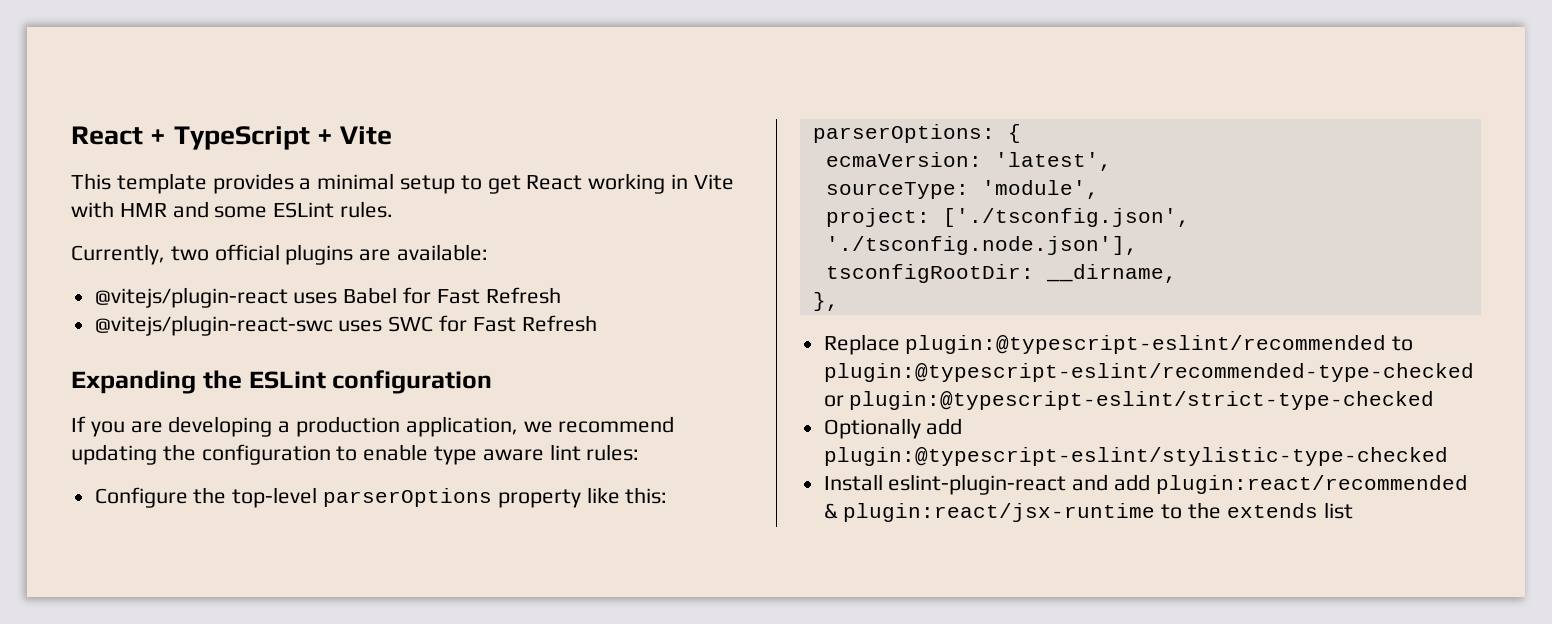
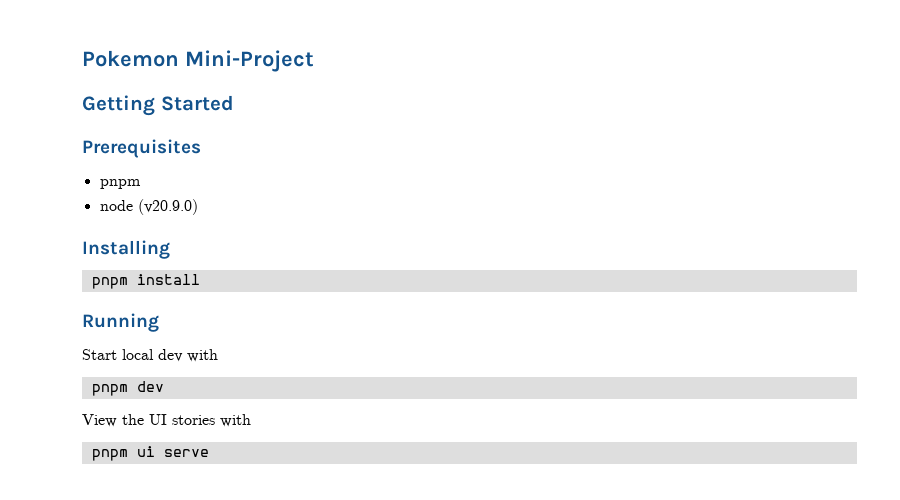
- React + TypeScript + Vite
- This template provides a minimal setup to get React working in Vite with HMR and some ESLint rules.
- Currently, two official plugins are available:
- @vitejs/plugin-react uses Babel for Fast Refresh
- @vitejs/plugin-react-swc uses SWC for Fast Refresh
- Expanding the ESLint configuration
- If you are developing a production application, we recommend updating the configuration to enable type aware lint rules:
- Configure the top-level parserOptions property like this:
- parserOptions: {
- ecmaVersion: 'latest',
- sourceType: 'module',
- project: ['./tsconfig.json', './tsconfig.node.json'],
- tsconfigRootDir: __dirname,
- },
- Replace plugin:@typescript-eslint/recommended to plugin:@typescript-eslint/recommended-type-checked or plugin:@typescript-eslint/strict-type-checked
- Optionally add plugin:@typescript-eslint/stylistic-type-checked
- Install eslint-plugin-react and add plugin:react/recommended & plugin:react/jsx-runtime to the extends list
+ Pokemon Mini-Project
+ Getting Started
+ Prerequisites
+ pnpm
+ node (v20.9.0)
+ Installing
+ pnpm install
+ Running
+ Start local dev with
+ pnpm dev
+ View the UI stories with
+ pnpm ui serve

